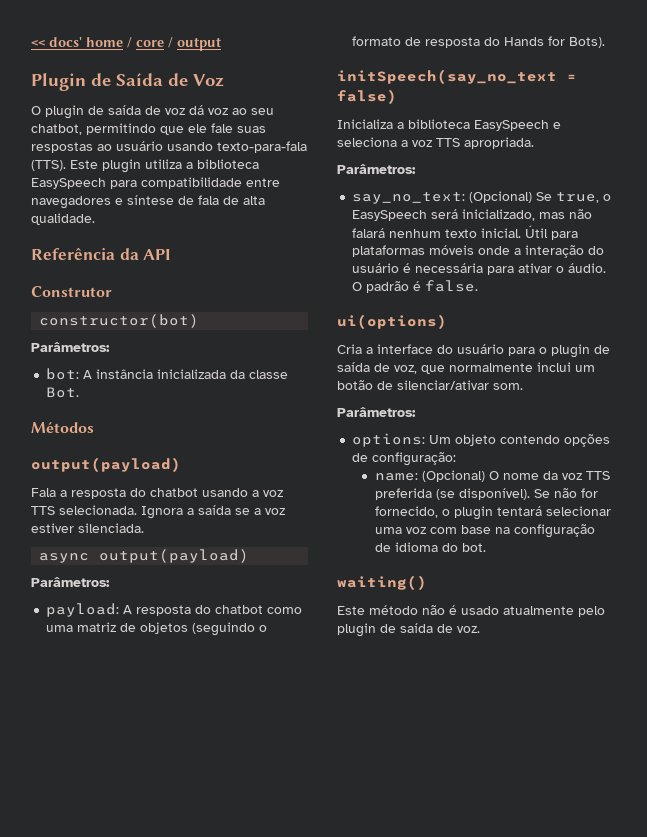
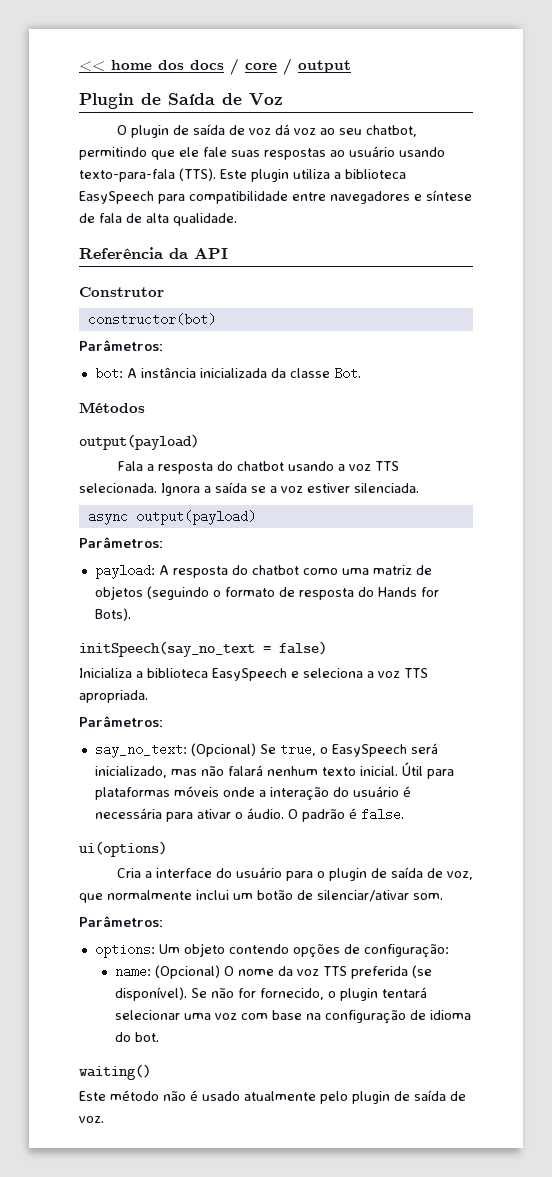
- << docs' home / core / output
+ << home dos docs / core / output

